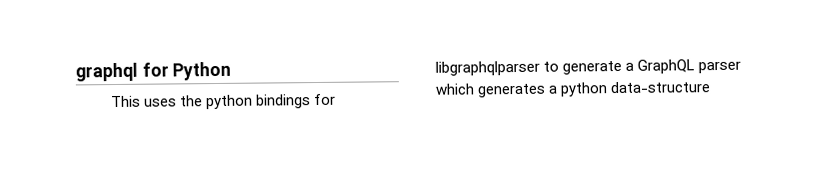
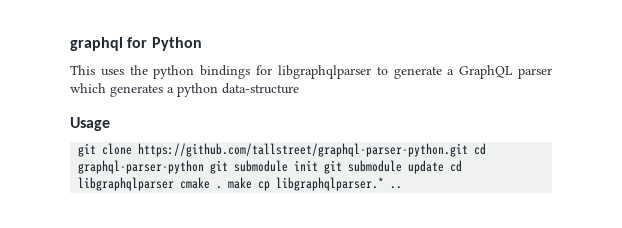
+ Usage
+ git clone https://github.com/tallstreet/graphql-parser-python.git cd graphql-parser-python git submodule init git submodule update cd libgraphqlparser cmake . make cp libgraphqlparser.* ..

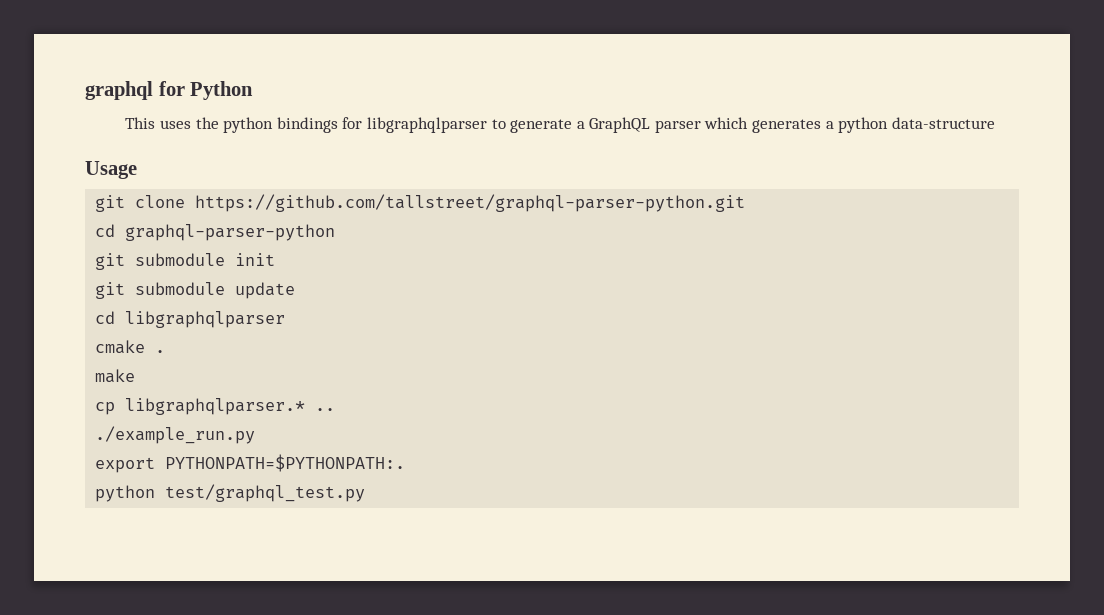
- git clone https://github.com/tallstreet/graphql-parser-python.git cd graphql-parser-python git submodule init git submodule update cd libgraphqlparser cmake . make cp libgraphqlparser.* ..
+ git clone https://github.com/tallstreet/graphql-parser-python.git
+ cd graphql-parser-python
+ git submodule init
+ git submodule update
+ cd libgraphqlparser
+ cmake .
+ make
+ cp libgraphqlparser.* ..
+ ./example_run.py
+ export PYTHONPATH=$PYTHONPATH:.
+ python test/graphql_test.py

